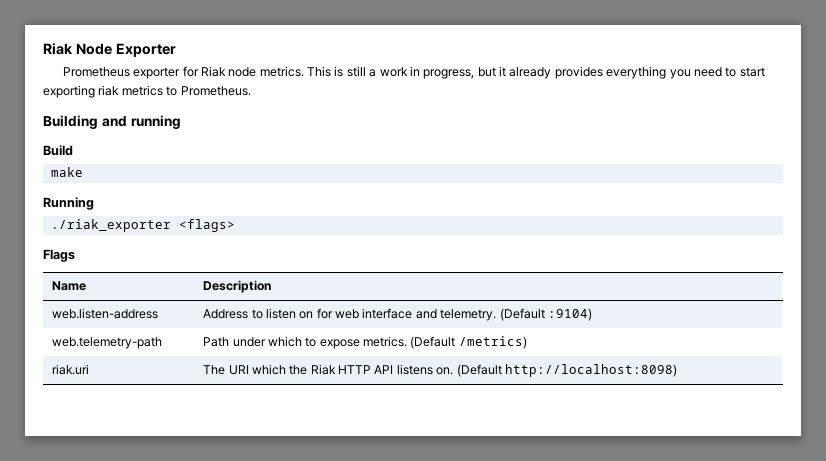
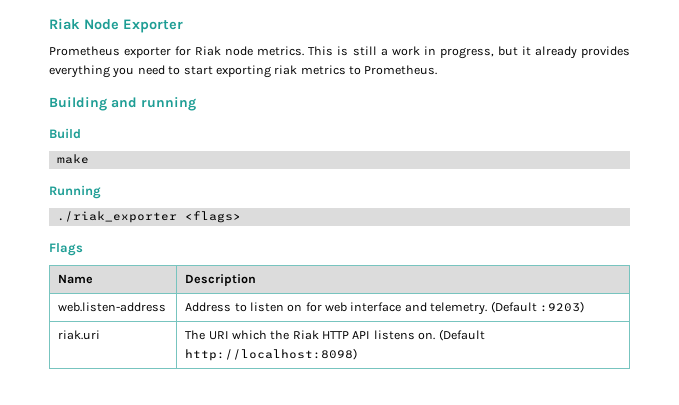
- web.listen-address | Address to listen on for web interface and telemetry. (Default :9104)
- web.telemetry-path | Path under which to expose metrics. (Default /metrics)
+ web.listen-address | Address to listen on for web interface and telemetry. (Default :9203)

